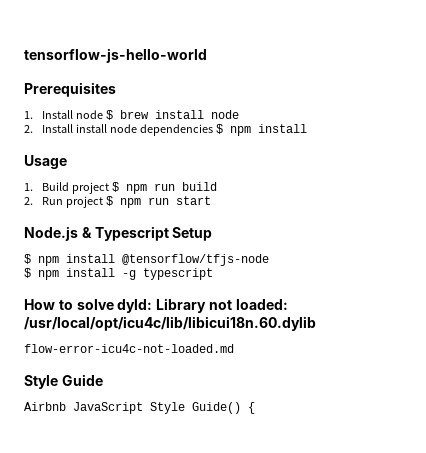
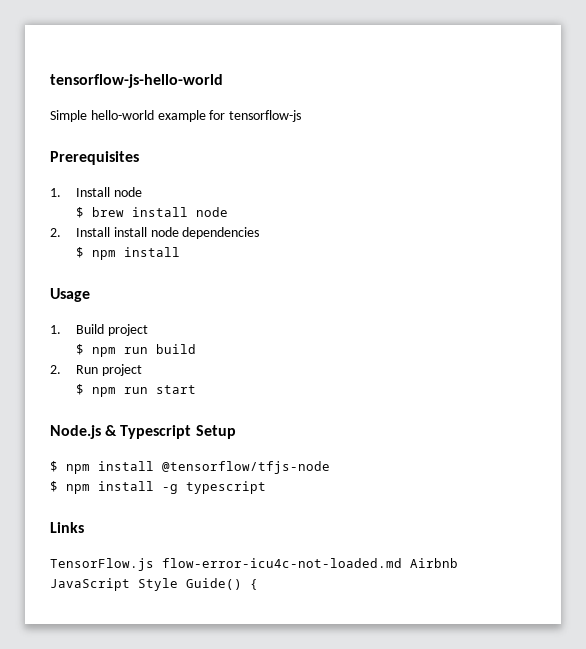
+ Simple hello-world example for tensorflow-js
- 1. Install node $ brew install node
+ 1. Install node
+ $ brew install node
- 2. Install install node dependencies $ npm install
+ 2. Install install node dependencies
+ $ npm install
- 1. Build project $ npm run build
+ 1. Build project
+ $ npm run build
- 2. Run project $ npm run start
+ 2. Run project
+ $ npm run start
- How to solve dyld: Library not loaded: /usr/local/opt/icu4c/lib/libicui18n.60.dylib
- flow-error-icu4c-not-loaded.md
- Style Guide
- Airbnb JavaScript Style Guide() {
+ Links
+ TensorFlow.js flow-error-icu4c-not-loaded.md Airbnb JavaScript Style Guide() {

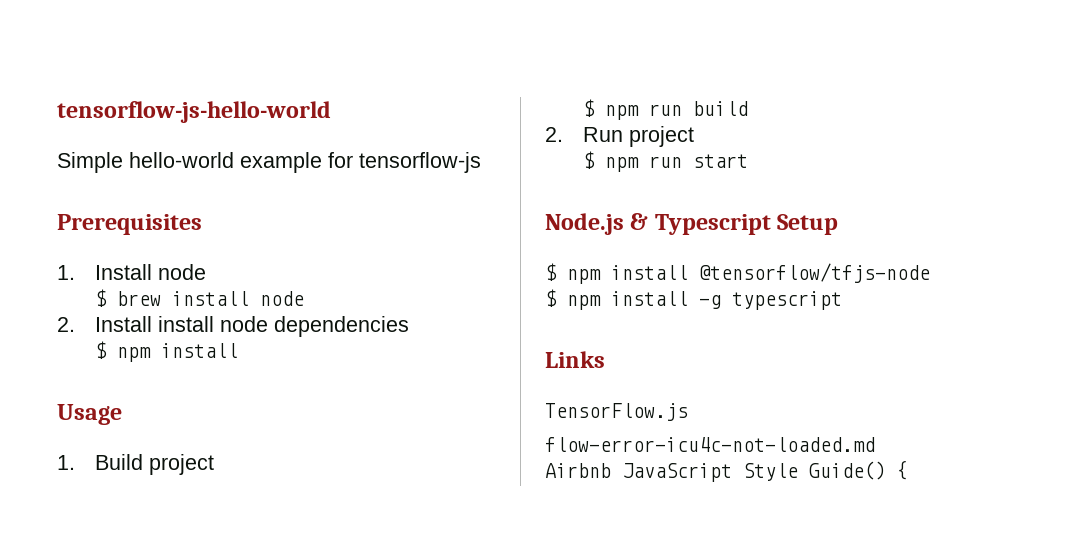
- TensorFlow.js flow-error-icu4c-not-loaded.md Airbnb JavaScript Style Guide() {
+ TensorFlow.js
+ flow-error-icu4c-not-loaded.md
+ Airbnb JavaScript Style Guide() {

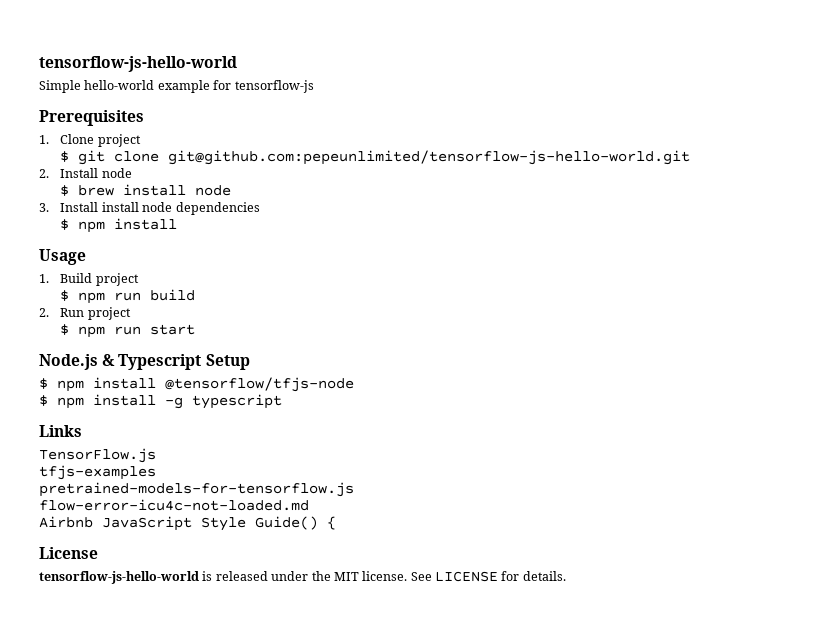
- 1. Install node
+ 1. Clone project
+ $ git clone git@github.com:pepeunlimited/tensorflow-js-hello-world.git
+ 2. Install node
- 2. Install install node dependencies
+ 3. Install install node dependencies
+ tfjs-examples
+ pretrained-models-for-tensorflow.js
+ License
+ tensorflow-js-hello-world is released under the MIT license. See LICENSE for details.

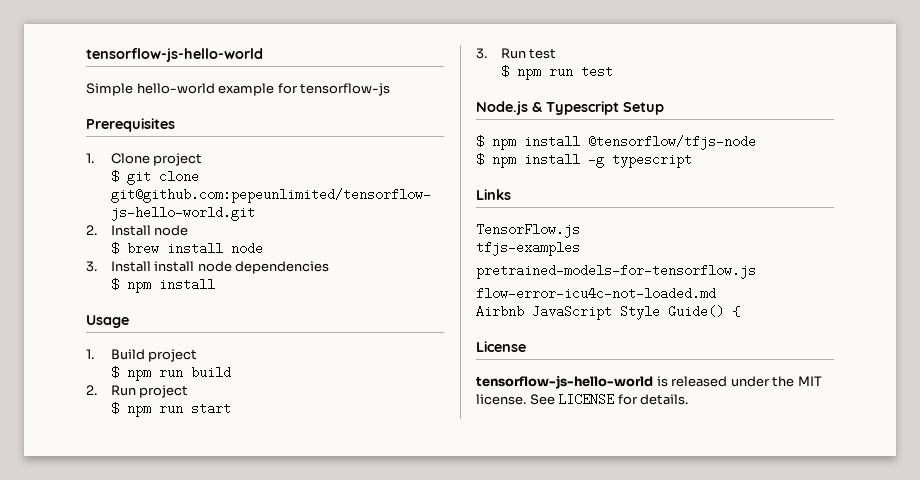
+ 3. Run test
+ $ npm run test

